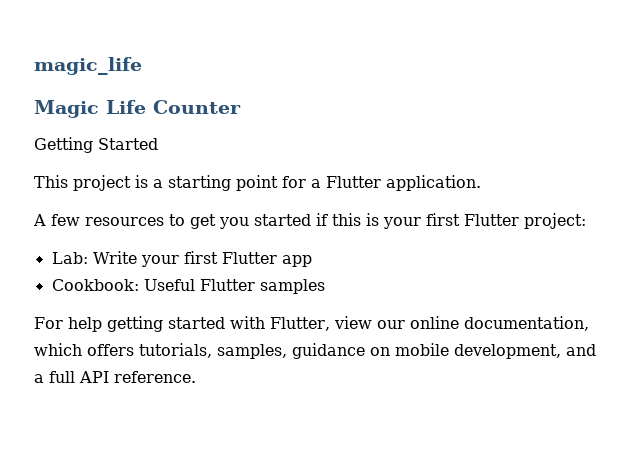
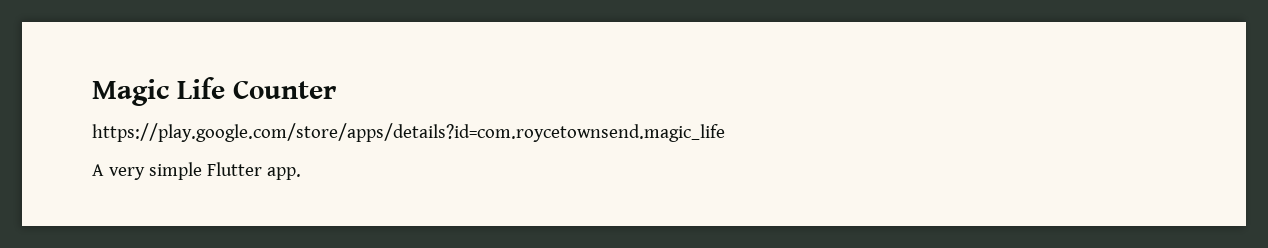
- magic_life
- Getting Started
- This project is a starting point for a Flutter application.
- A few resources to get you started if this is your first Flutter project:
- Lab: Write your first Flutter app
- Cookbook: Useful Flutter samples
- For help getting started with Flutter, view our online documentation, which offers tutorials, samples, guidance on mobile development, and a full API reference.
+ https://play.google.com/store/apps/details?id=com.roycetownsend.magic_life
+ A very simple Flutter app.

